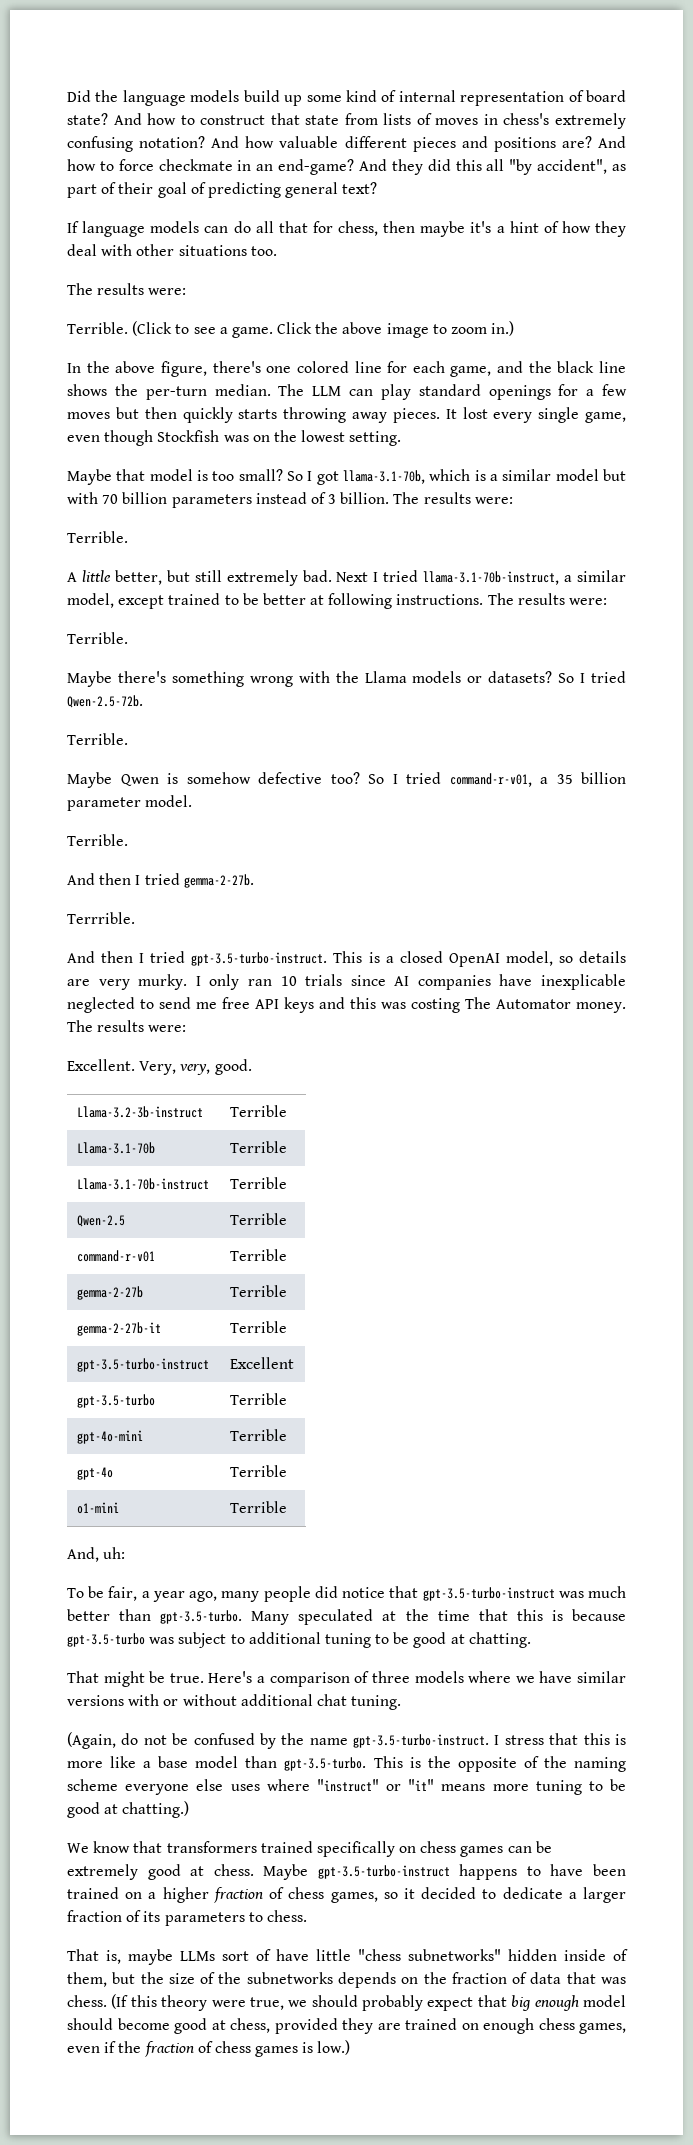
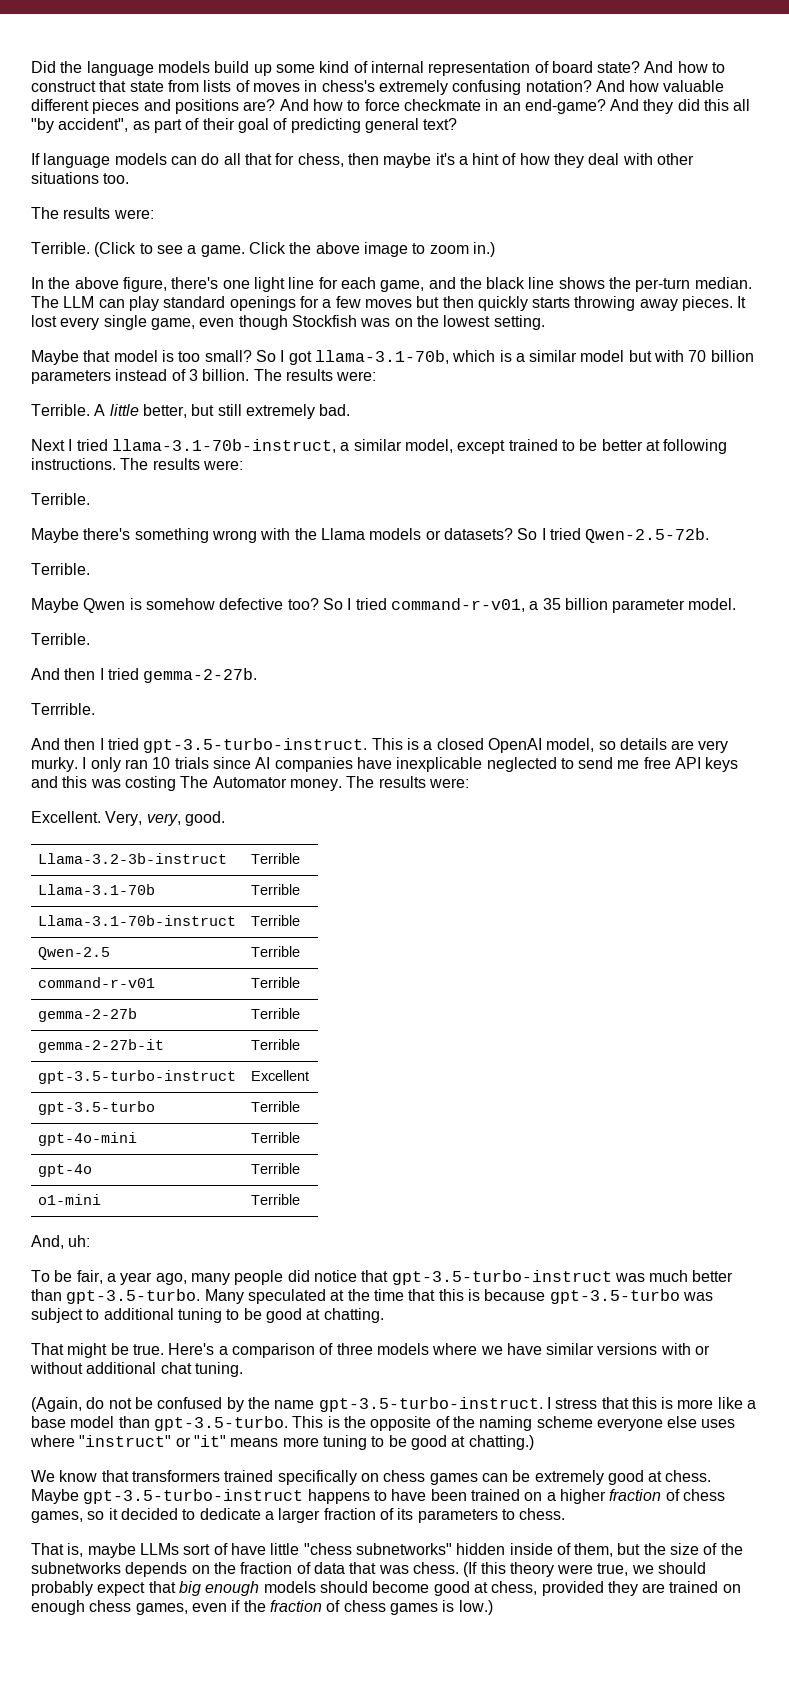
- In the above figure, there's one colored line for each game, and the black line shows the per-turn median.
+ In the above figure, there's one light line for each game, and the black line shows the per-turn median.
  So I got llama-3.1-70b, which is a similar model but with 70 billion parameters instead of 3 billion. The results were:
- Terrible.
- A little better, but still extremely bad. Next I tried llama-3.1-70b-instruct, a similar model, except trained to be better at following instructions.
+ Terrible. A little better, but still extremely bad.
+ Next I tried llama-3.1-70b-instruct, a similar model, except trained to be better at following instructions.
- (If this theory were true, we should probably expect that big enough model should become good at chess, provided they are trained on enough chess games, even if the fraction of chess games is low.)
+ (If this theory were true, we should probably expect that big enough models should become good at chess, provided they are trained on enough chess games, even if the fraction of chess games is low.)

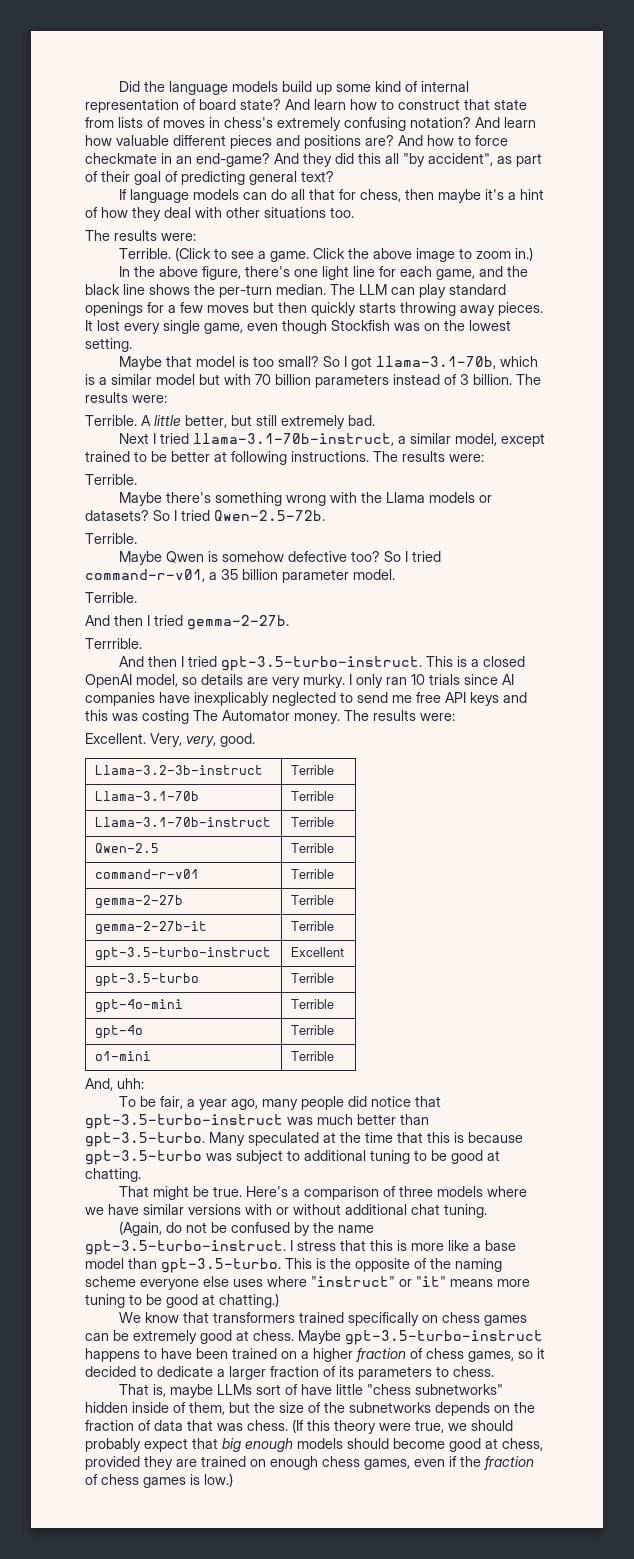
- And how to construct that state from lists of moves in chess's extremely confusing notation?
+ And learn how to construct that state from lists of moves in chess's extremely confusing notation?
- And how valuable different pieces and positions are?
+ And learn how valuable different pieces and positions are?
- I only ran 10 trials since AI companies have inexplicable neglected to send me free API keys and this was costing The Automator money.
+ I only ran 10 trials since AI companies have inexplicably neglected to send me free API keys and this was costing The Automator money.
- And, uh:
+ And, uhh:

